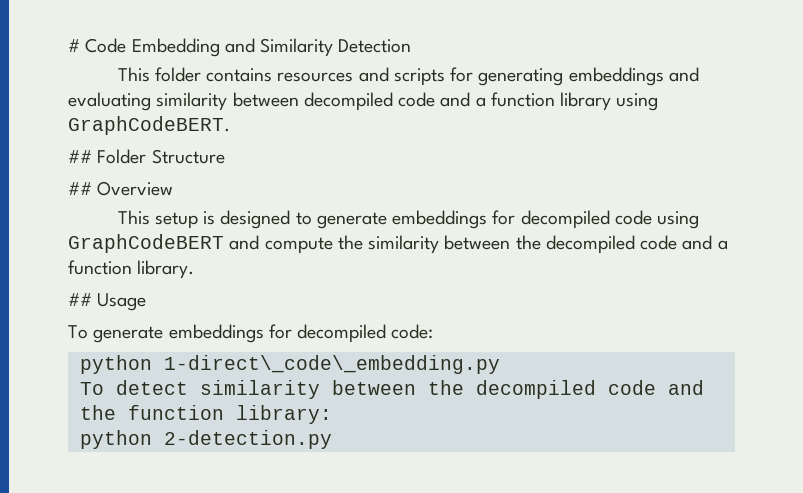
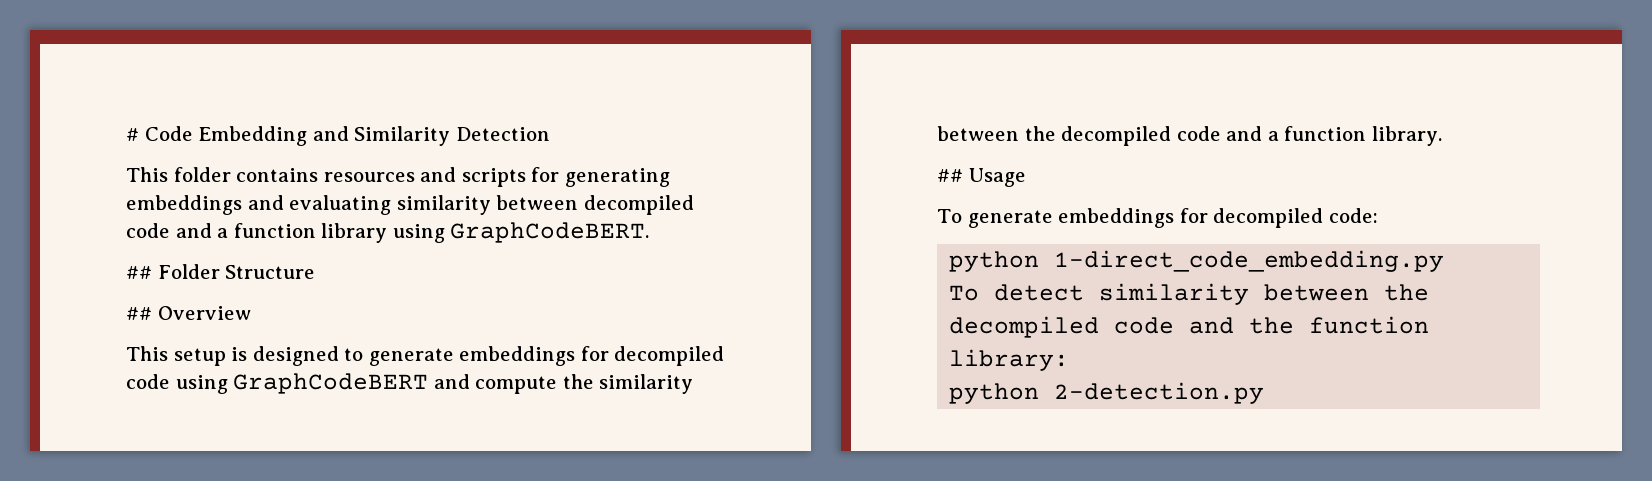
- python 1-direct\_code\_embedding.py
+ python 1-direct_code_embedding.py

